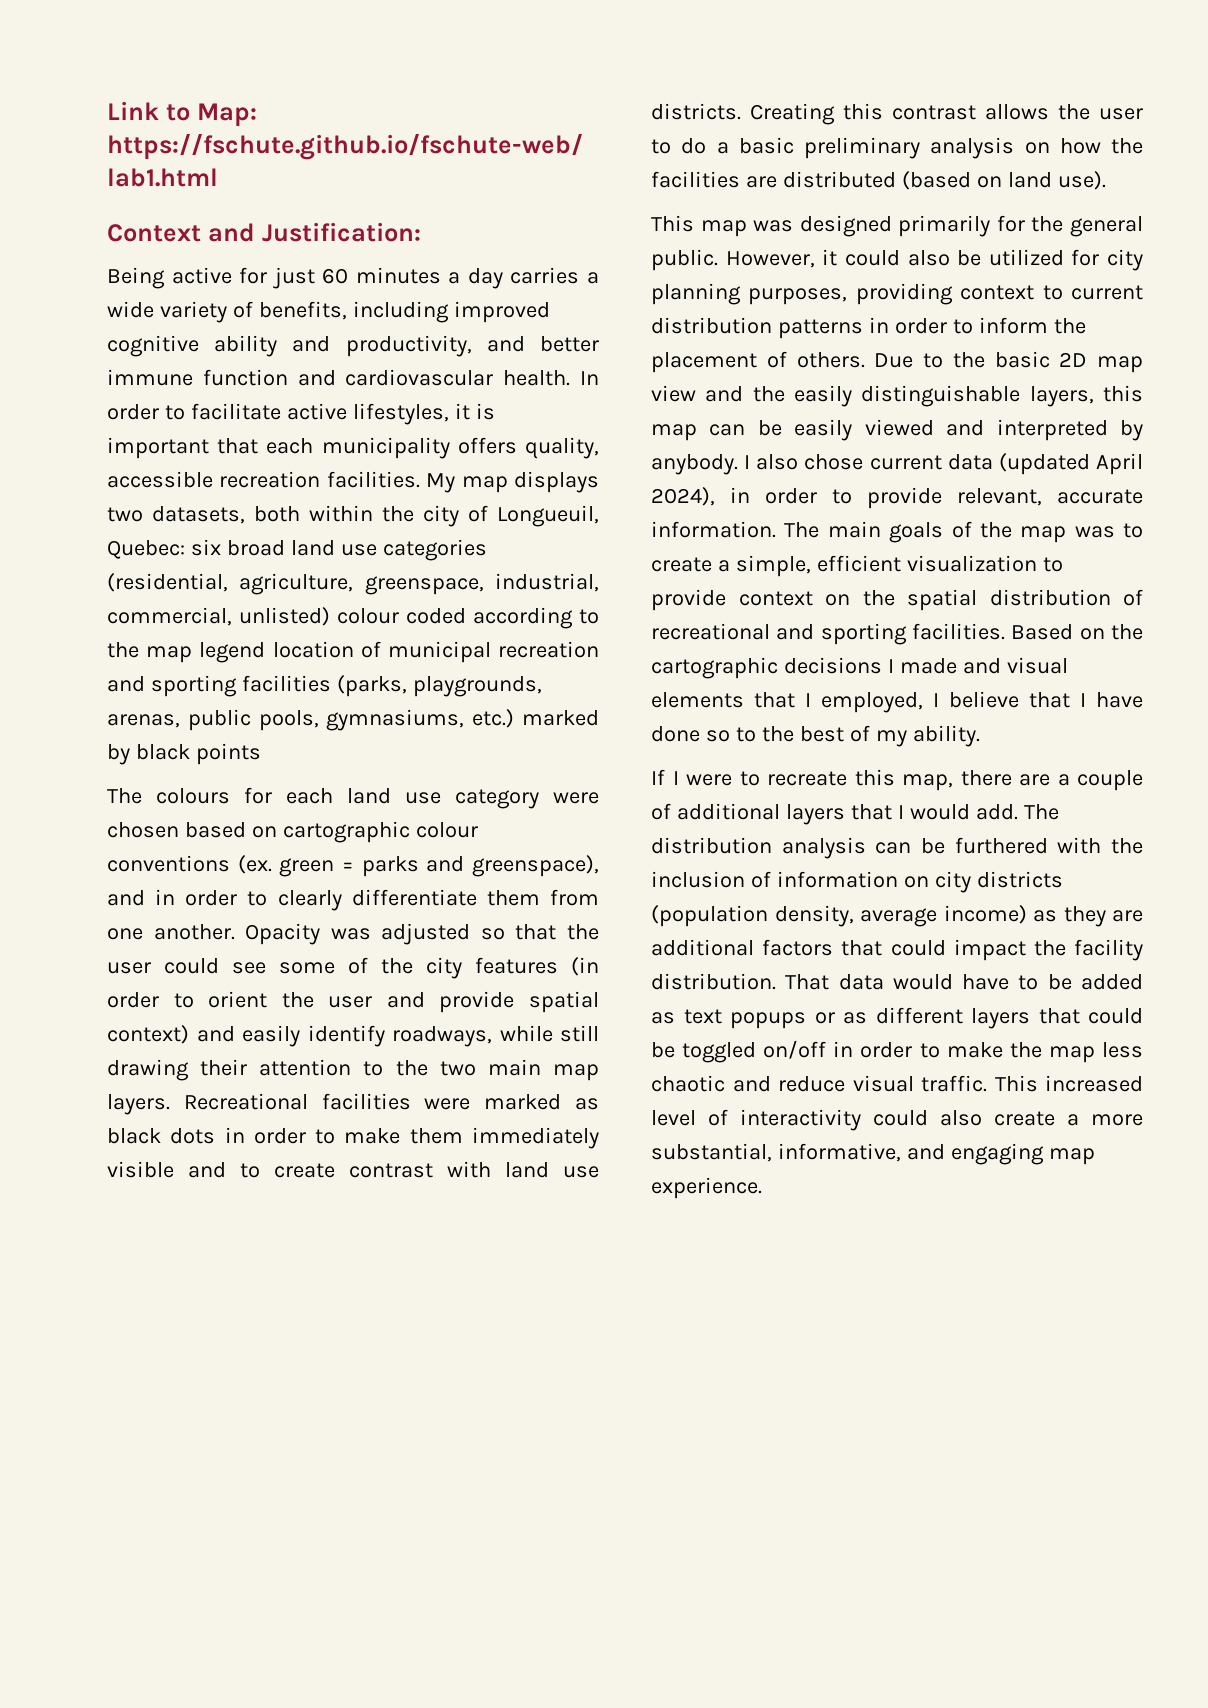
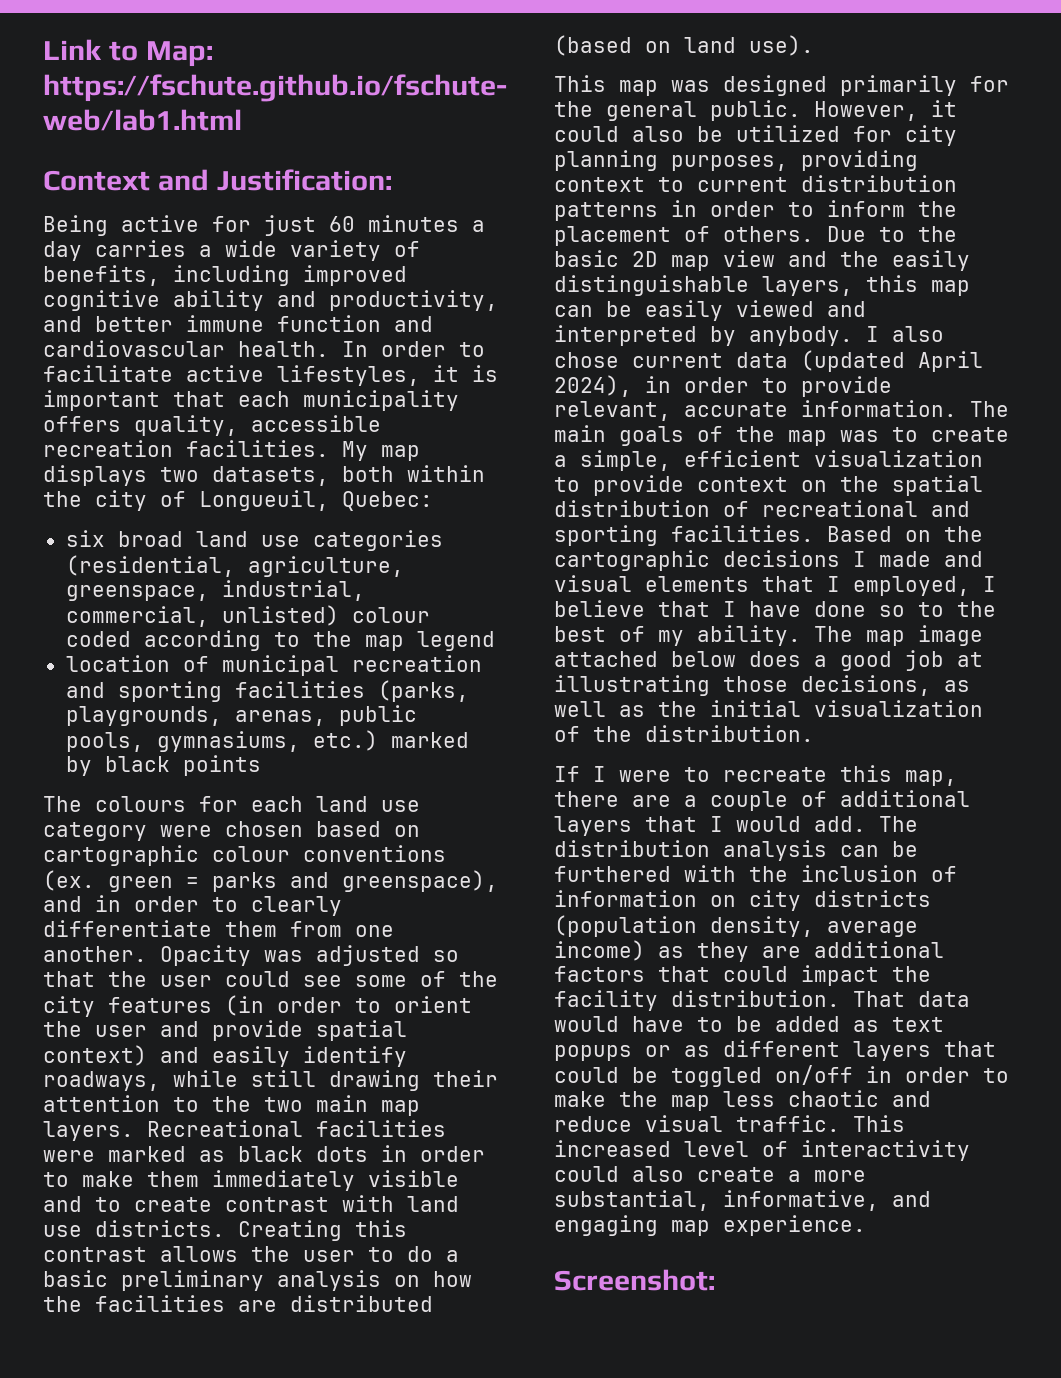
- My map displays two datasets, both within the city of Longueuil, Quebec: six broad land use categories (residential, agriculture, greenspace, industrial, commercial, unlisted) colour coded according to the map legend location of municipal recreation and sporting facilities (parks, playgrounds, arenas, public pools, gymnasiums, etc.) marked by black points
+ My map displays two datasets, both within the city of Longueuil, Quebec:
+ six broad land use categories (residential, agriculture, greenspace, industrial, commercial, unlisted) colour coded according to the map legend
+ location of municipal recreation and sporting facilities (parks, playgrounds, arenas, public pools, gymnasiums, etc.) marked by black points
+ The map image attached below does a good job at illustrating those decisions, as well as the initial visualization of the distribution.
+ Screenshot:

